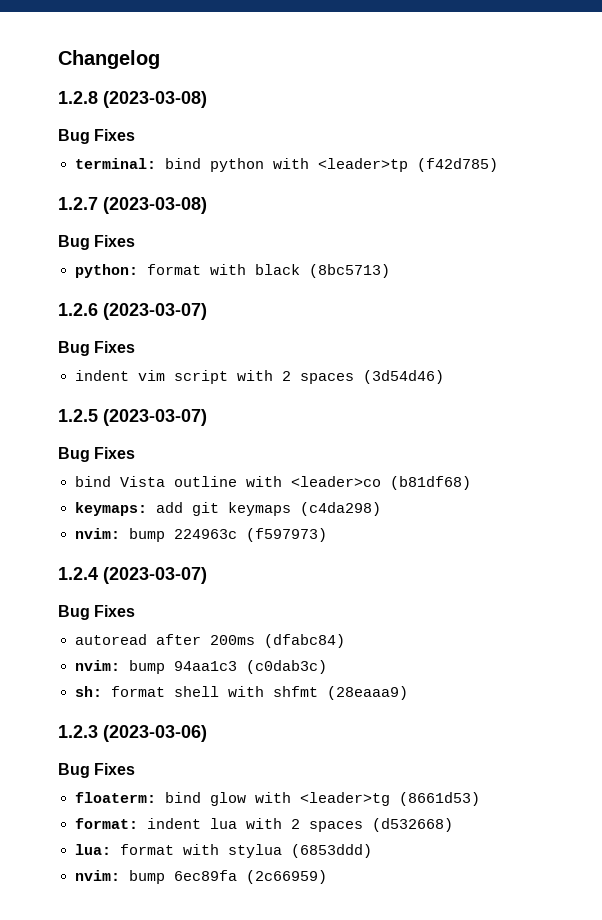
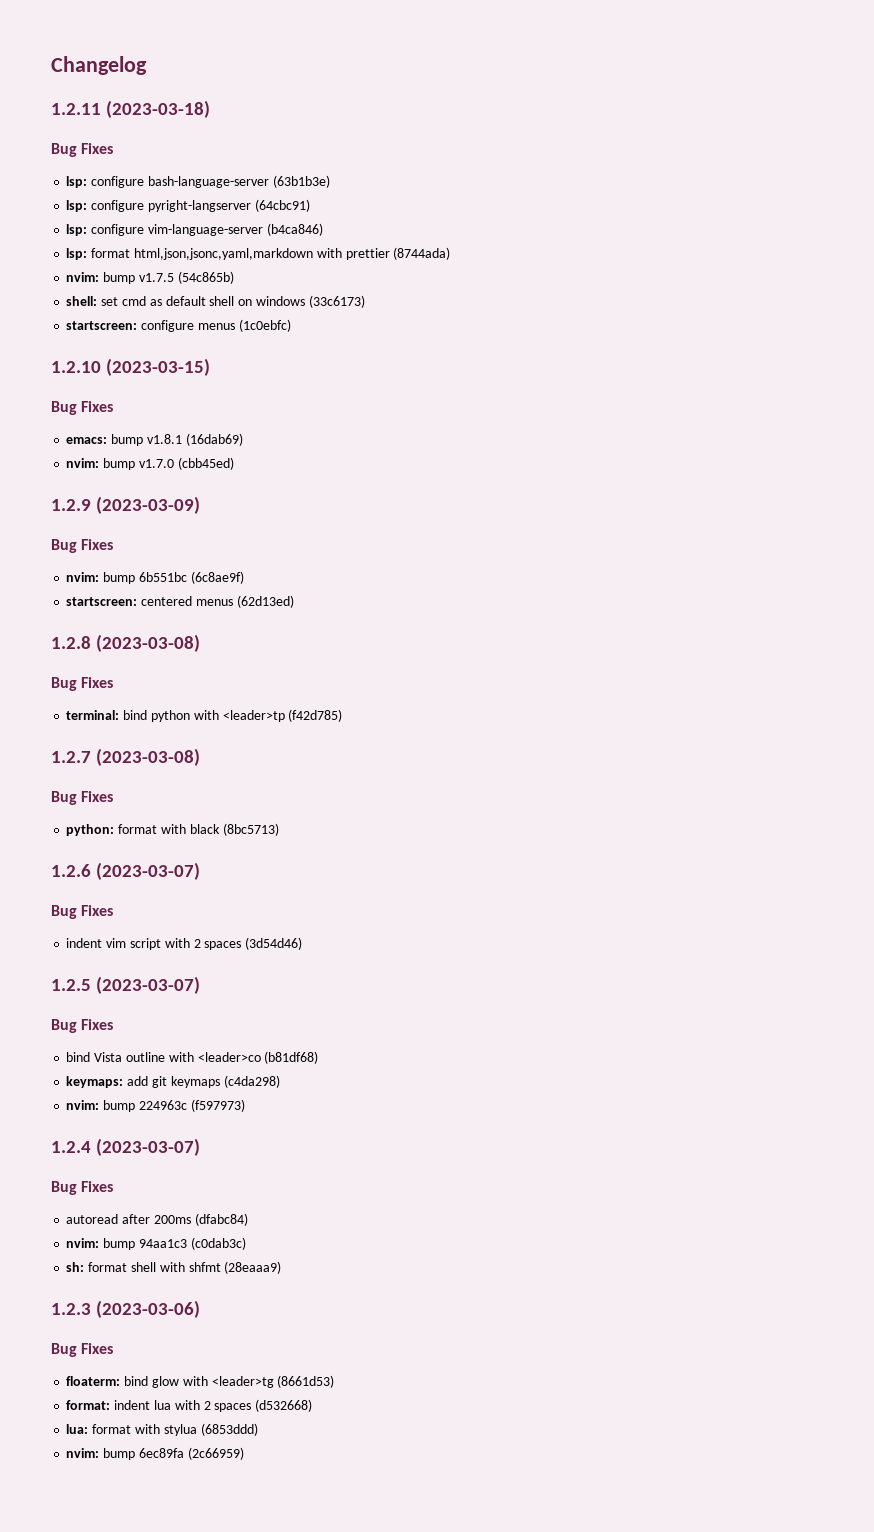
+ 1.2.11 (2023-03-18)
+ Bug Fixes
+ lsp: configure bash-language-server (63b1b3e)
+ lsp: configure pyright-langserver (64cbc91)
+ lsp: configure vim-language-server (b4ca846)
+ lsp: format html,json,jsonc,yaml,markdown with prettier (8744ada)
+ nvim: bump v1.7.5 (54c865b)
+ shell: set cmd as default shell on windows (33c6173)
+ startscreen: configure menus (1c0ebfc)
+ 1.2.10 (2023-03-15)
+ Bug Fixes
+ emacs: bump v1.8.1 (16dab69)
+ nvim: bump v1.7.0 (cbb45ed)
+ 1.2.9 (2023-03-09)
+ Bug Fixes
+ nvim: bump 6b551bc (6c8ae9f)
+ startscreen: centered menus (62d13ed)

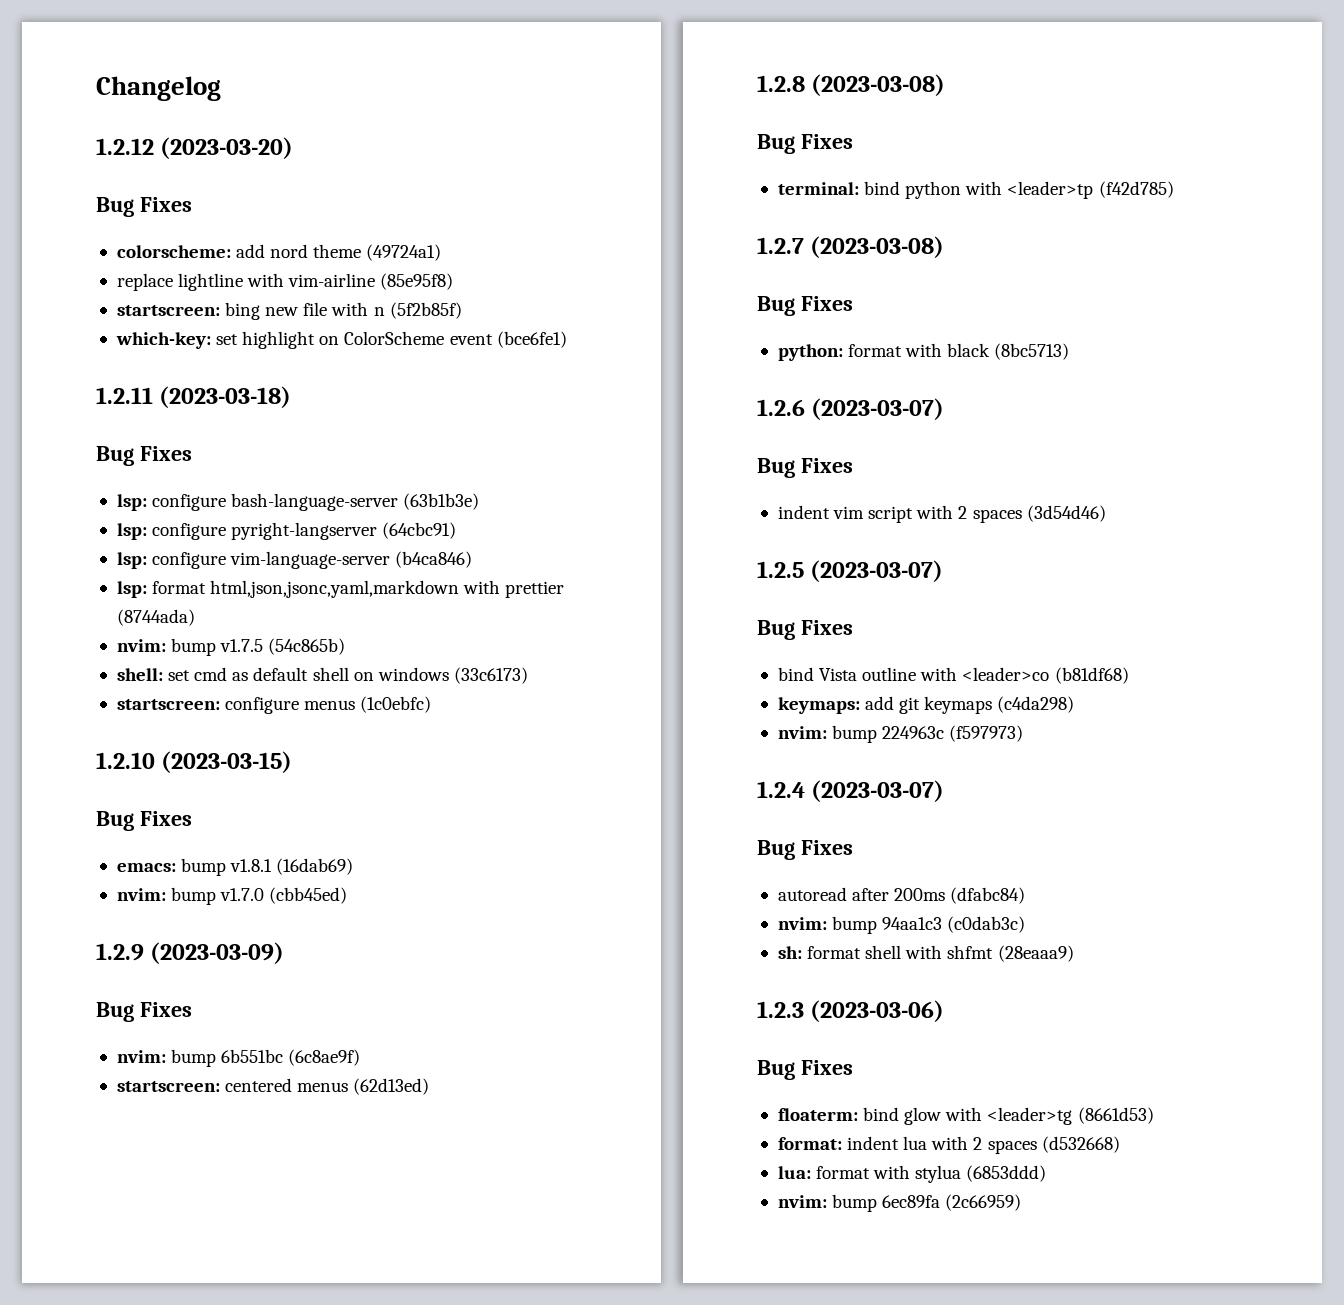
+ 1.2.12 (2023-03-20)
+ Bug Fixes
+ colorscheme: add nord theme (49724a1)
+ replace lightline with vim-airline (85e95f8)
+ startscreen: bing new file with n (5f2b85f)
+ which-key: set highlight on ColorScheme event (bce6fe1)

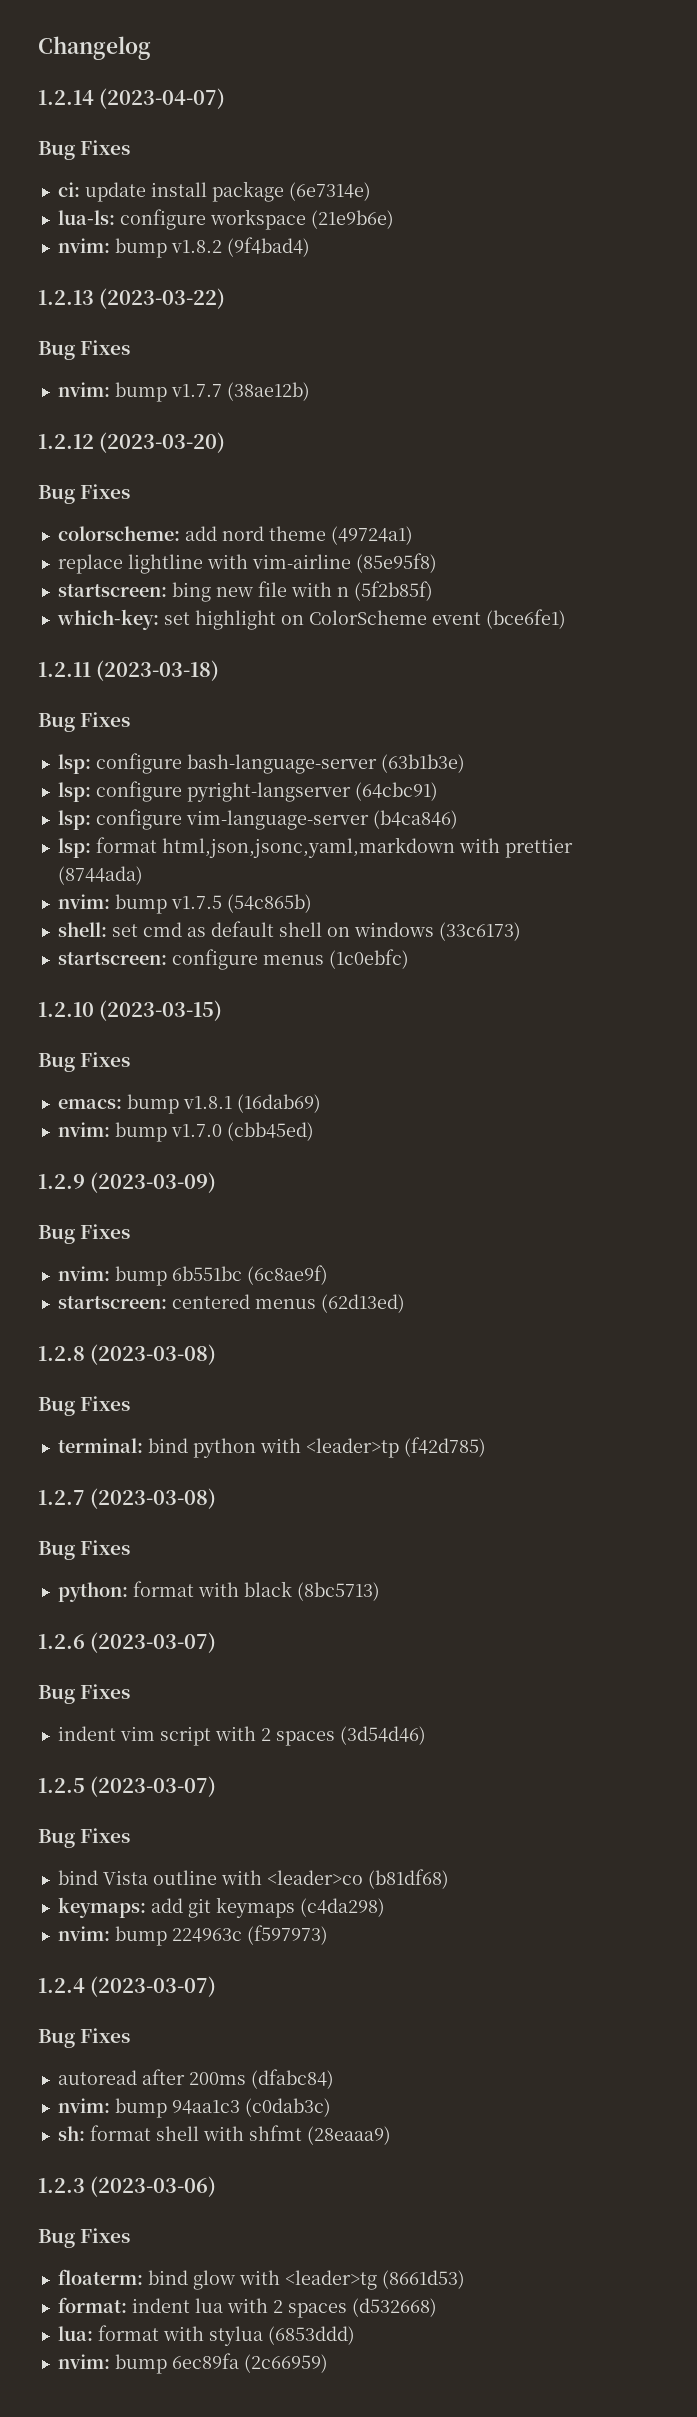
+ 1.2.14 (2023-04-07)
+ Bug Fixes
+ ci: update install package (6e7314e)
+ lua-ls: configure workspace (21e9b6e)
+ nvim: bump v1.8.2 (9f4bad4)
+ 1.2.13 (2023-03-22)
+ Bug Fixes
+ nvim: bump v1.7.7 (38ae12b)

